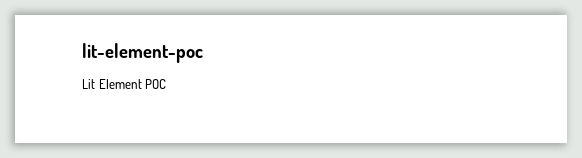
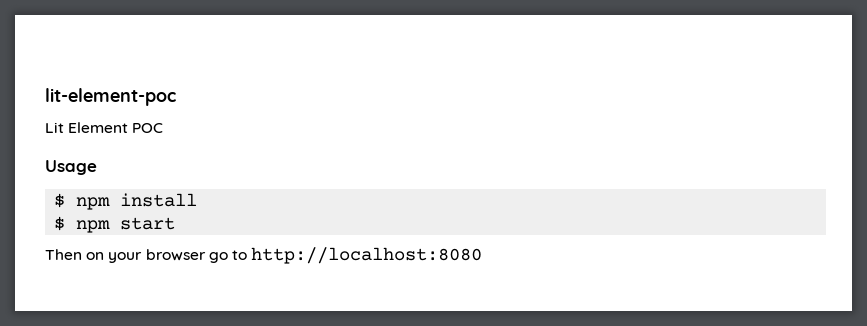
+ Usage
+ $ npm install
+ $ npm start
+ Then on your browser go to http://localhost:8080

